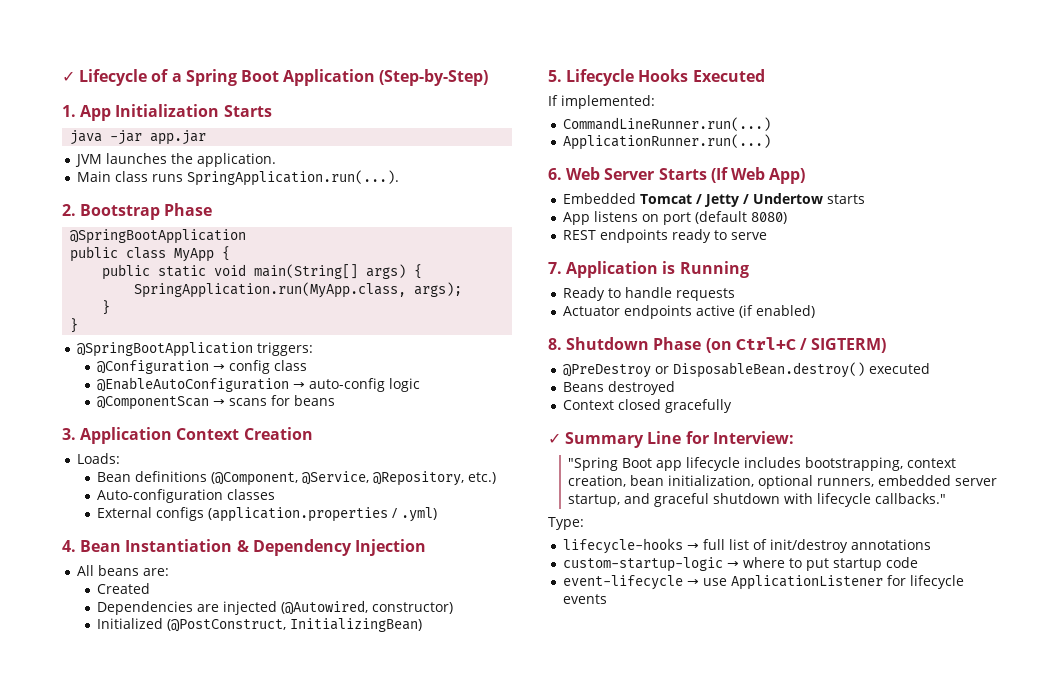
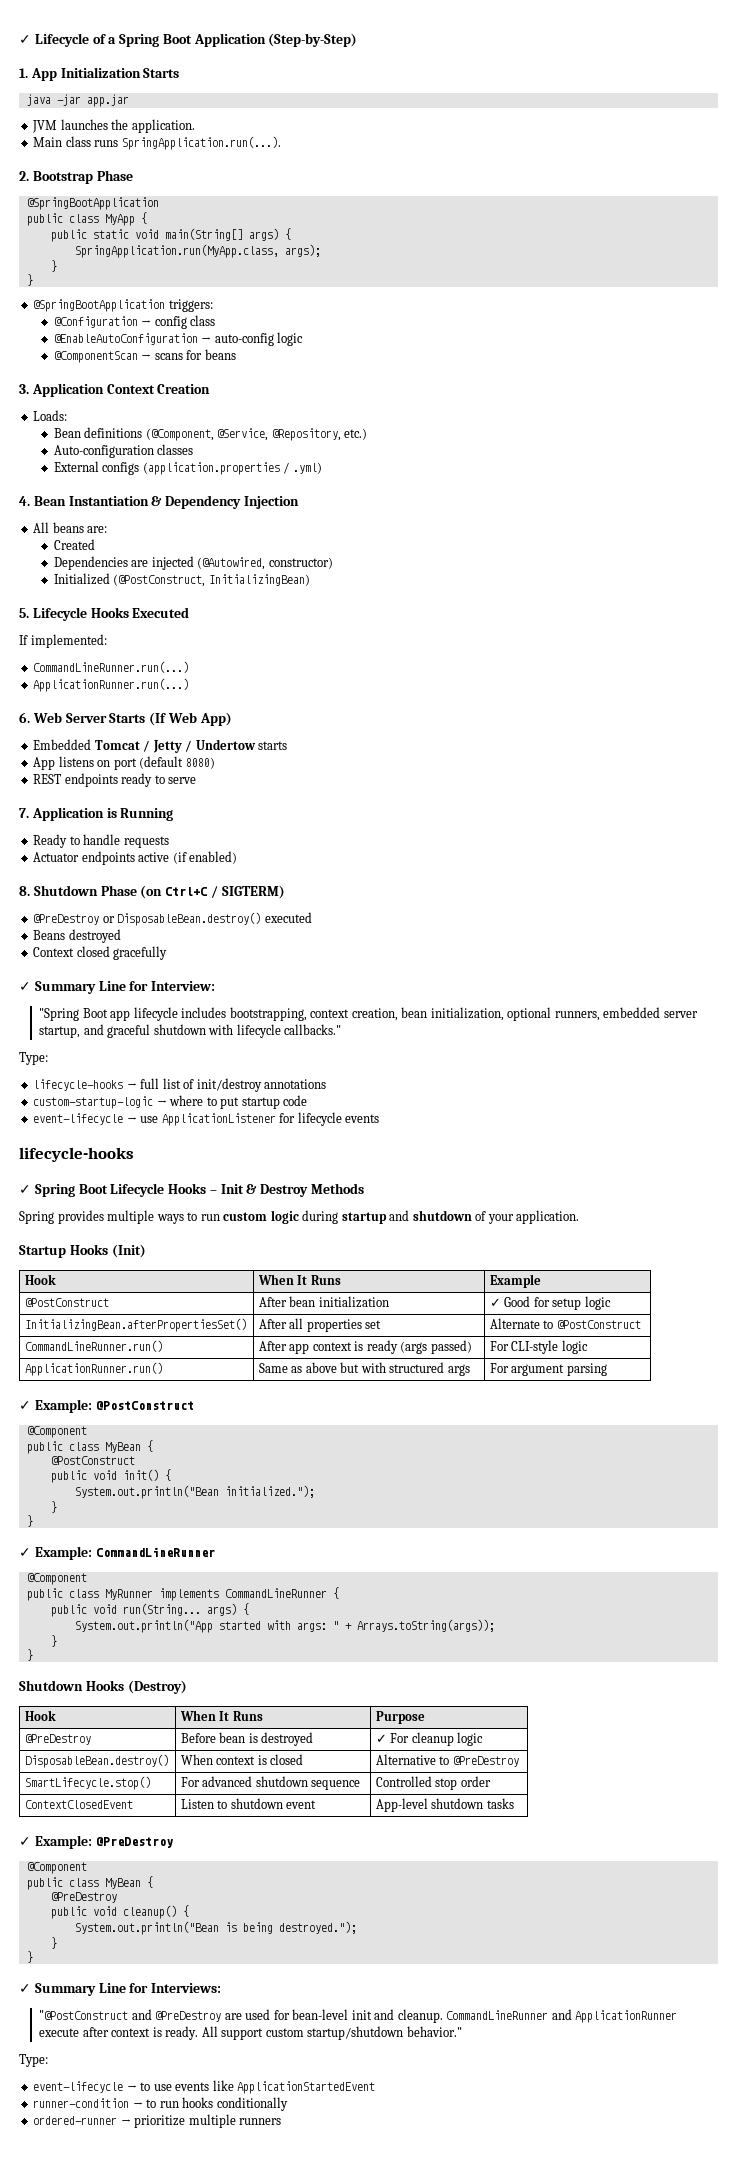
  event-lifecycle → use ApplicationListener for lifecycle events
+ lifecycle-hooks
+ ✓ Spring Boot Lifecycle Hooks – Init & Destroy Methods
+ Spring provides multiple ways to run custom logic during startup and shutdown of your application.
+ Startup Hooks (Init)
+ Hook | When It Runs | Example
+ @PostConstruct | After bean initialization | ✓ Good for setup logic
+ InitializingBean.afterPropertiesSet() | After all properties set | Alternate to @PostConstruct
+ CommandLineRunner.run() | After app context is ready (args passed) | For CLI-style logic
+ ApplicationRunner.run() | Same as above but with structured args | For argument parsing
+ ✓ Example: @PostConstruct
+ @Component
+ public class MyBean {
+ @PostConstruct
+ public void init() {
+ System.out.println("Bean initialized.");
+ }
+ }
+ ✓ Example: CommandLineRunner
+ @Component
+ public class MyRunner implements CommandLineRunner {
+ public void run(String... args) {
+ System.out.println("App started with args: " + Arrays.toString(args));
+ }
+ }
+ Shutdown Hooks (Destroy)
+ Hook | When It Runs | Purpose
+ @PreDestroy | Before bean is destroyed | ✓ For cleanup logic
+ DisposableBean.destroy() | When context is closed | Alternative to @PreDestroy
+ SmartLifecycle.stop() | For advanced shutdown sequence | Controlled stop order
+ ContextClosedEvent | Listen to shutdown event | App-level shutdown tasks
+ ✓ Example: @PreDestroy
+ @Component
+ public class MyBean {
+ @PreDestroy
+ public void cleanup() {
+ System.out.println("Bean is being destroyed.");
+ }
+ }
+ ✓ Summary Line for Interviews:
+ "@PostConstruct and @PreDestroy are used for bean-level init and cleanup. CommandLineRunner and ApplicationRunner execute after context is ready. All support custom startup/shutdown behavior."
+ Type:
+ event-lifecycle → to use events like ApplicationStartedEvent
+ runner-condition → to run hooks conditionally
+ ordered-runner → prioritize multiple runners

